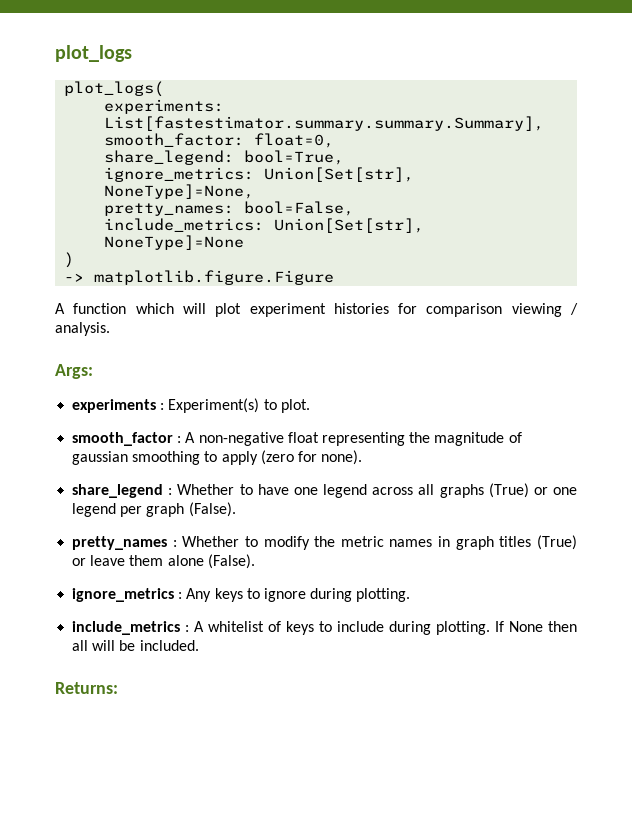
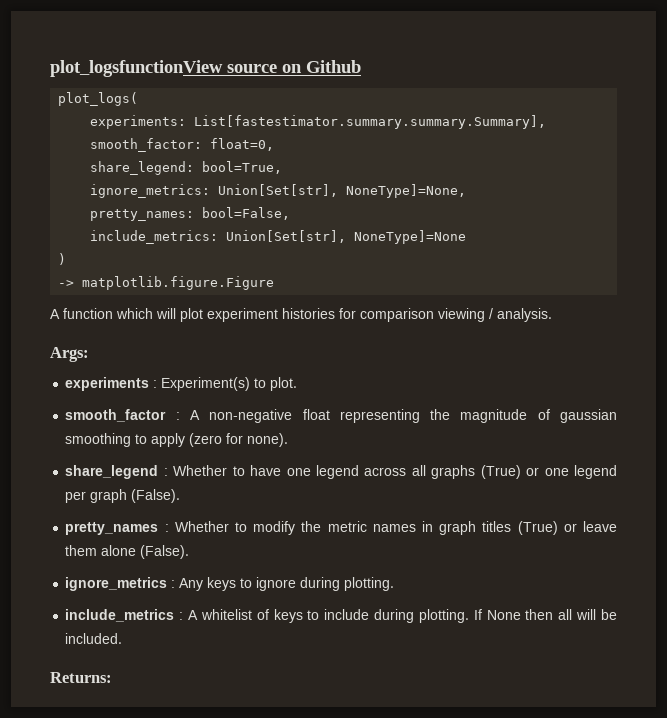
- plot_logs
+ plot_logsfunctionView source on Github

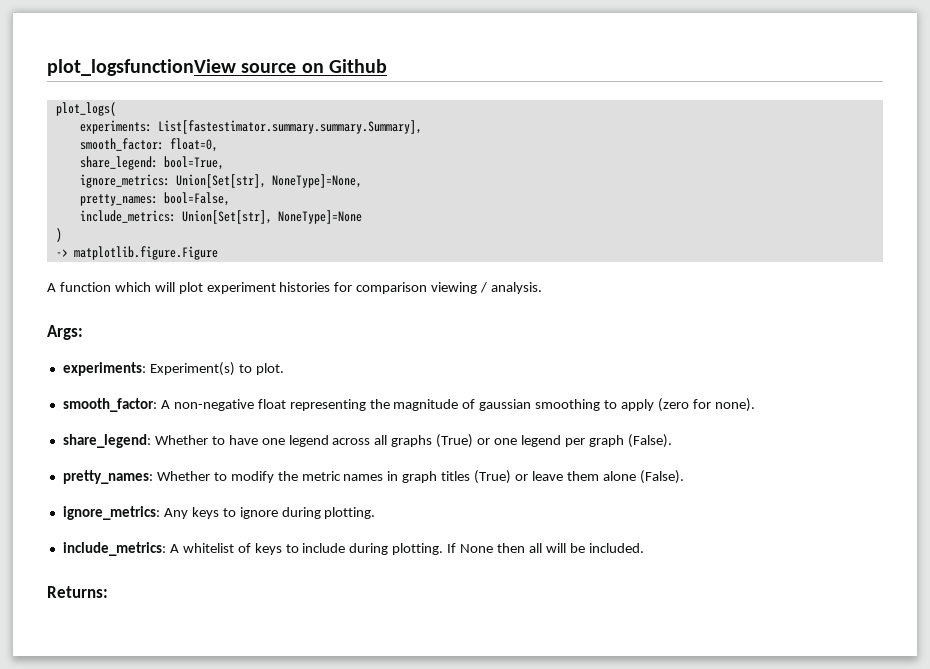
- experiments : Experiment(s) to plot.
+ experiments: Experiment(s) to plot.
- smooth_factor : A non-negative float representing the magnitude of gaussian smoothing to apply (zero for none).
+ smooth_factor: A non-negative float representing the magnitude of gaussian smoothing to apply (zero for none).
- share_legend : Whether to have one legend across all graphs (True) or one legend per graph (False).
+ share_legend: Whether to have one legend across all graphs (True) or one legend per graph (False).
- pretty_names : Whether to modify the metric names in graph titles (True) or leave them alone (False).
+ pretty_names: Whether to modify the metric names in graph titles (True) or leave them alone (False).
- ignore_metrics : Any keys to ignore during plotting.
+ ignore_metrics: Any keys to ignore during plotting.
- include_metrics : A whitelist of keys to include during plotting.
+ include_metrics: A whitelist of keys to include during plotting.

